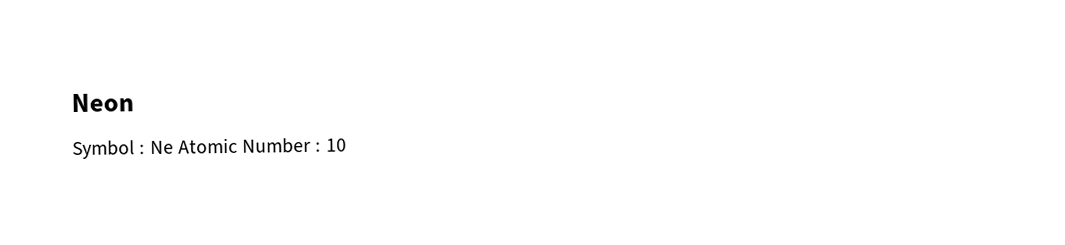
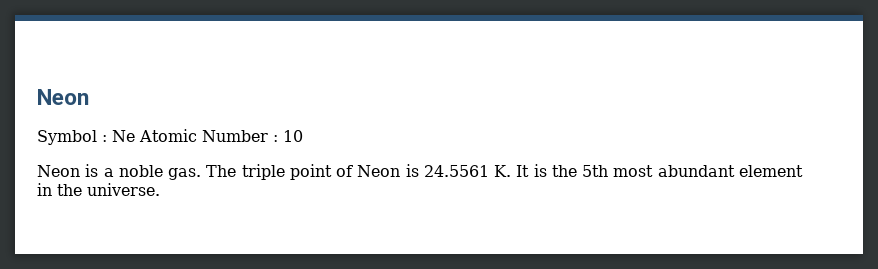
+ Neon is a noble gas. The triple point of Neon is 24.5561 K. It is the 5th most abundant element in the universe.

